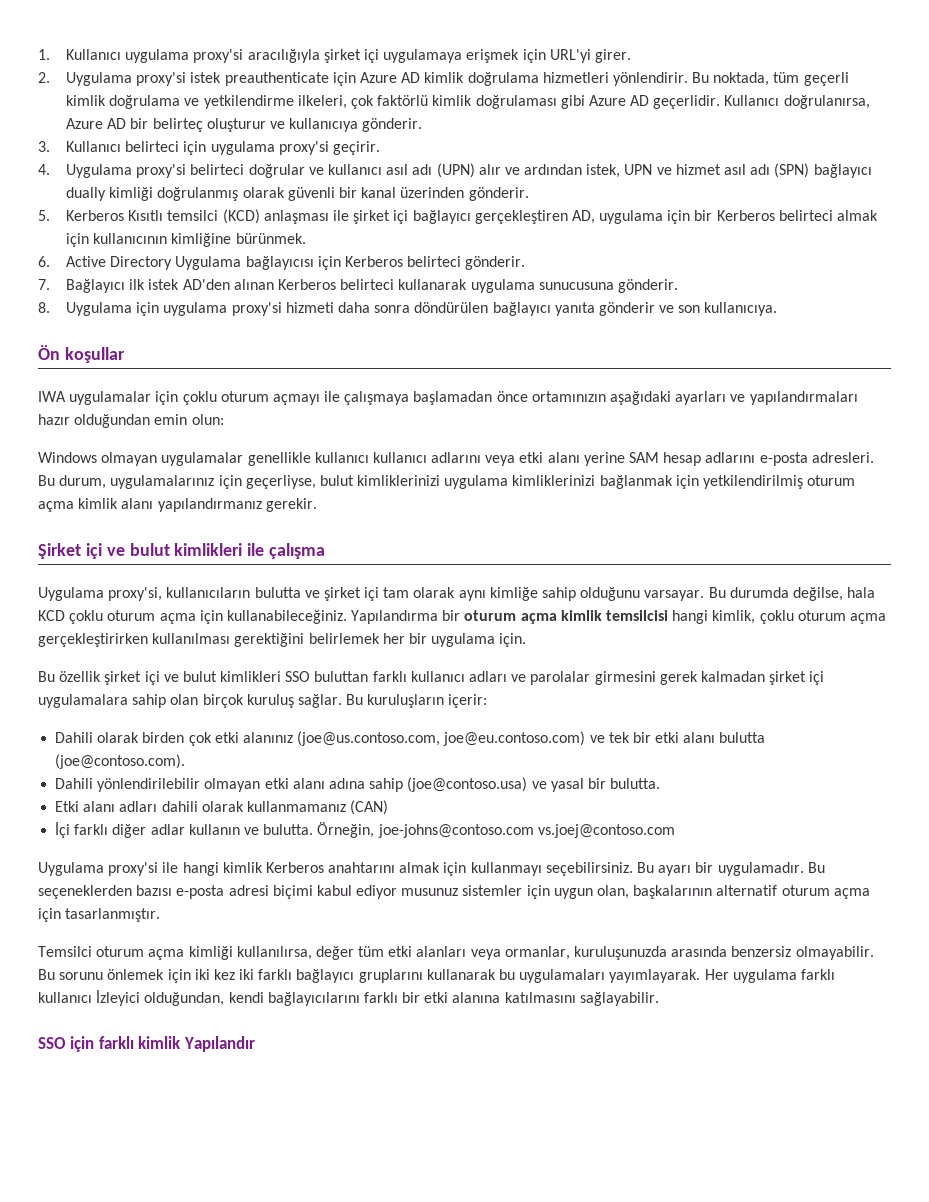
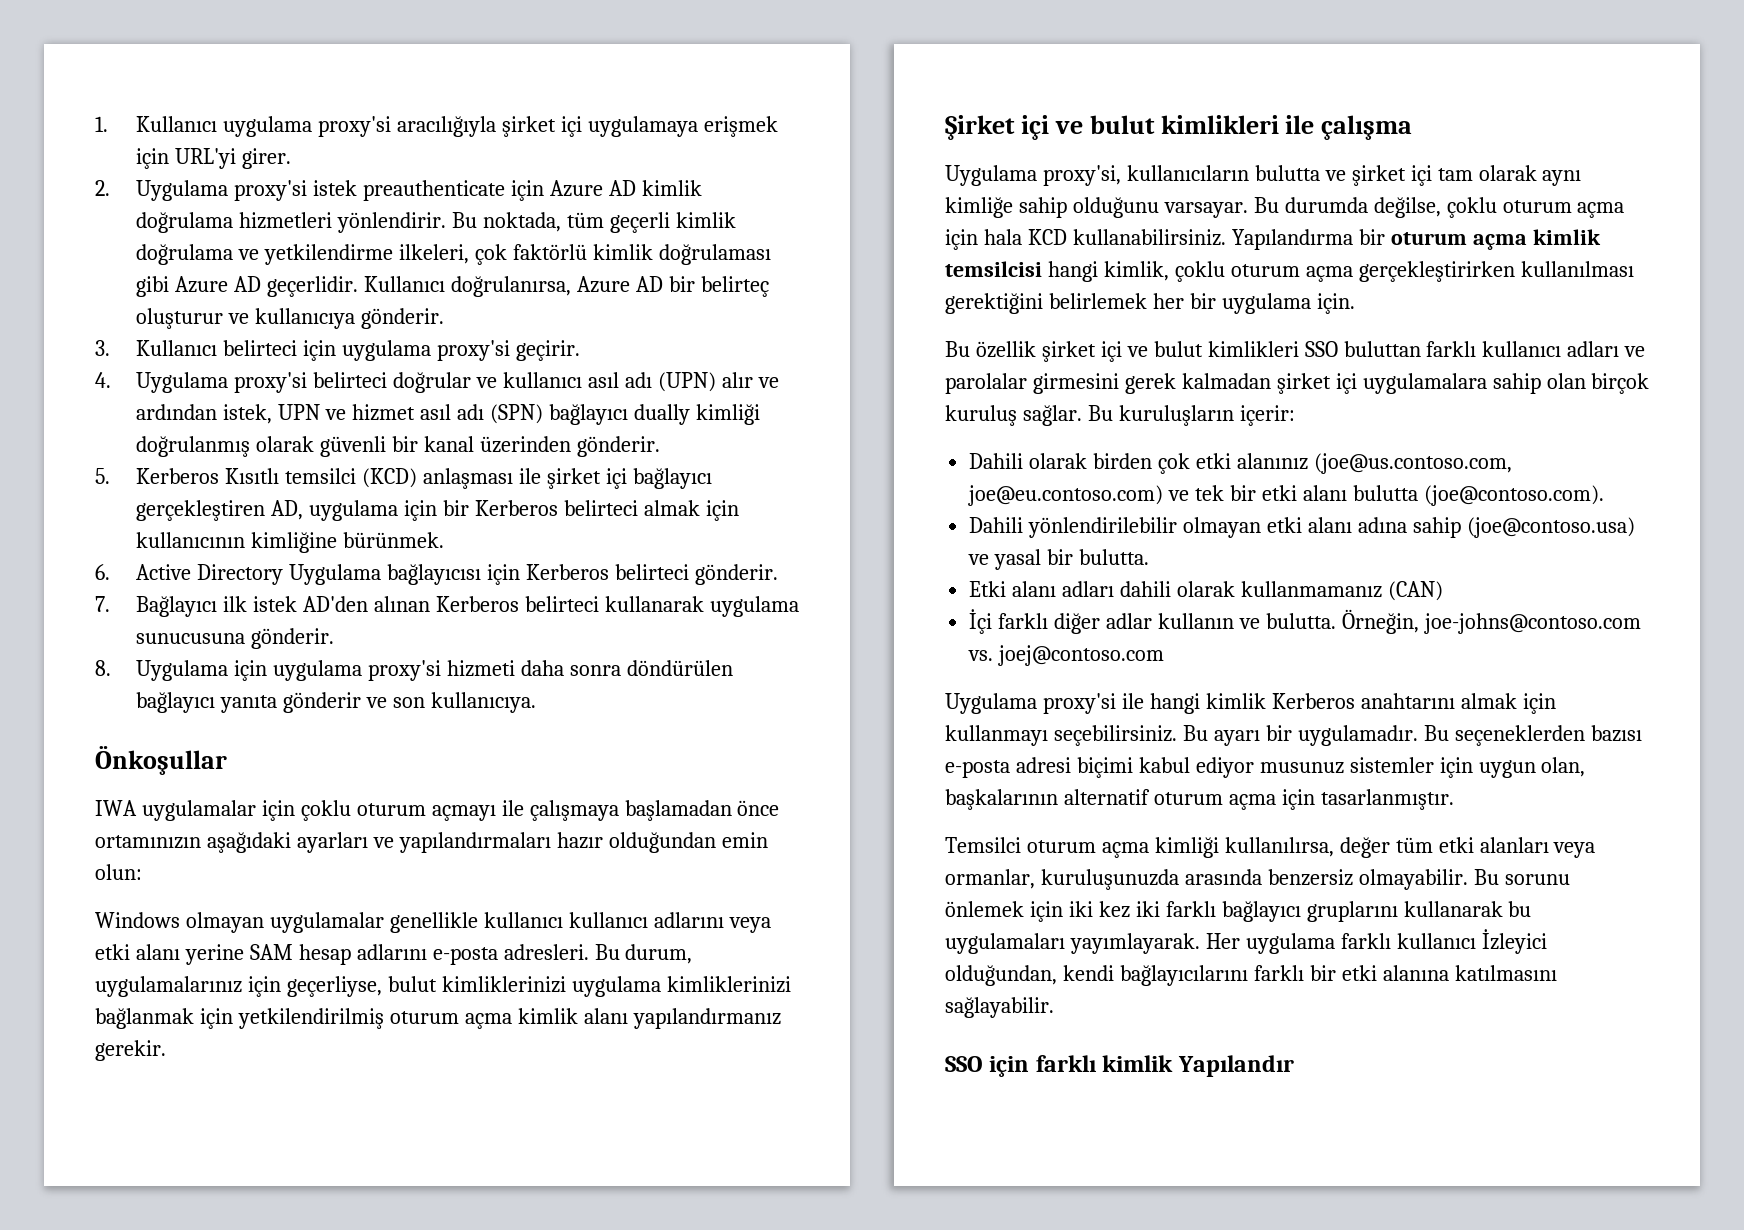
- Ön koşullar
+ Önkoşullar
- Bu durumda değilse, hala KCD çoklu oturum açma için kullanabileceğiniz.
+ Bu durumda değilse, çoklu oturum açma için hala KCD kullanabilirsiniz.
- Örneğin, joe-johns@contoso.com vs.joej@contoso.com
+ Örneğin, joe-johns@contoso.com vs. joej@contoso.com

